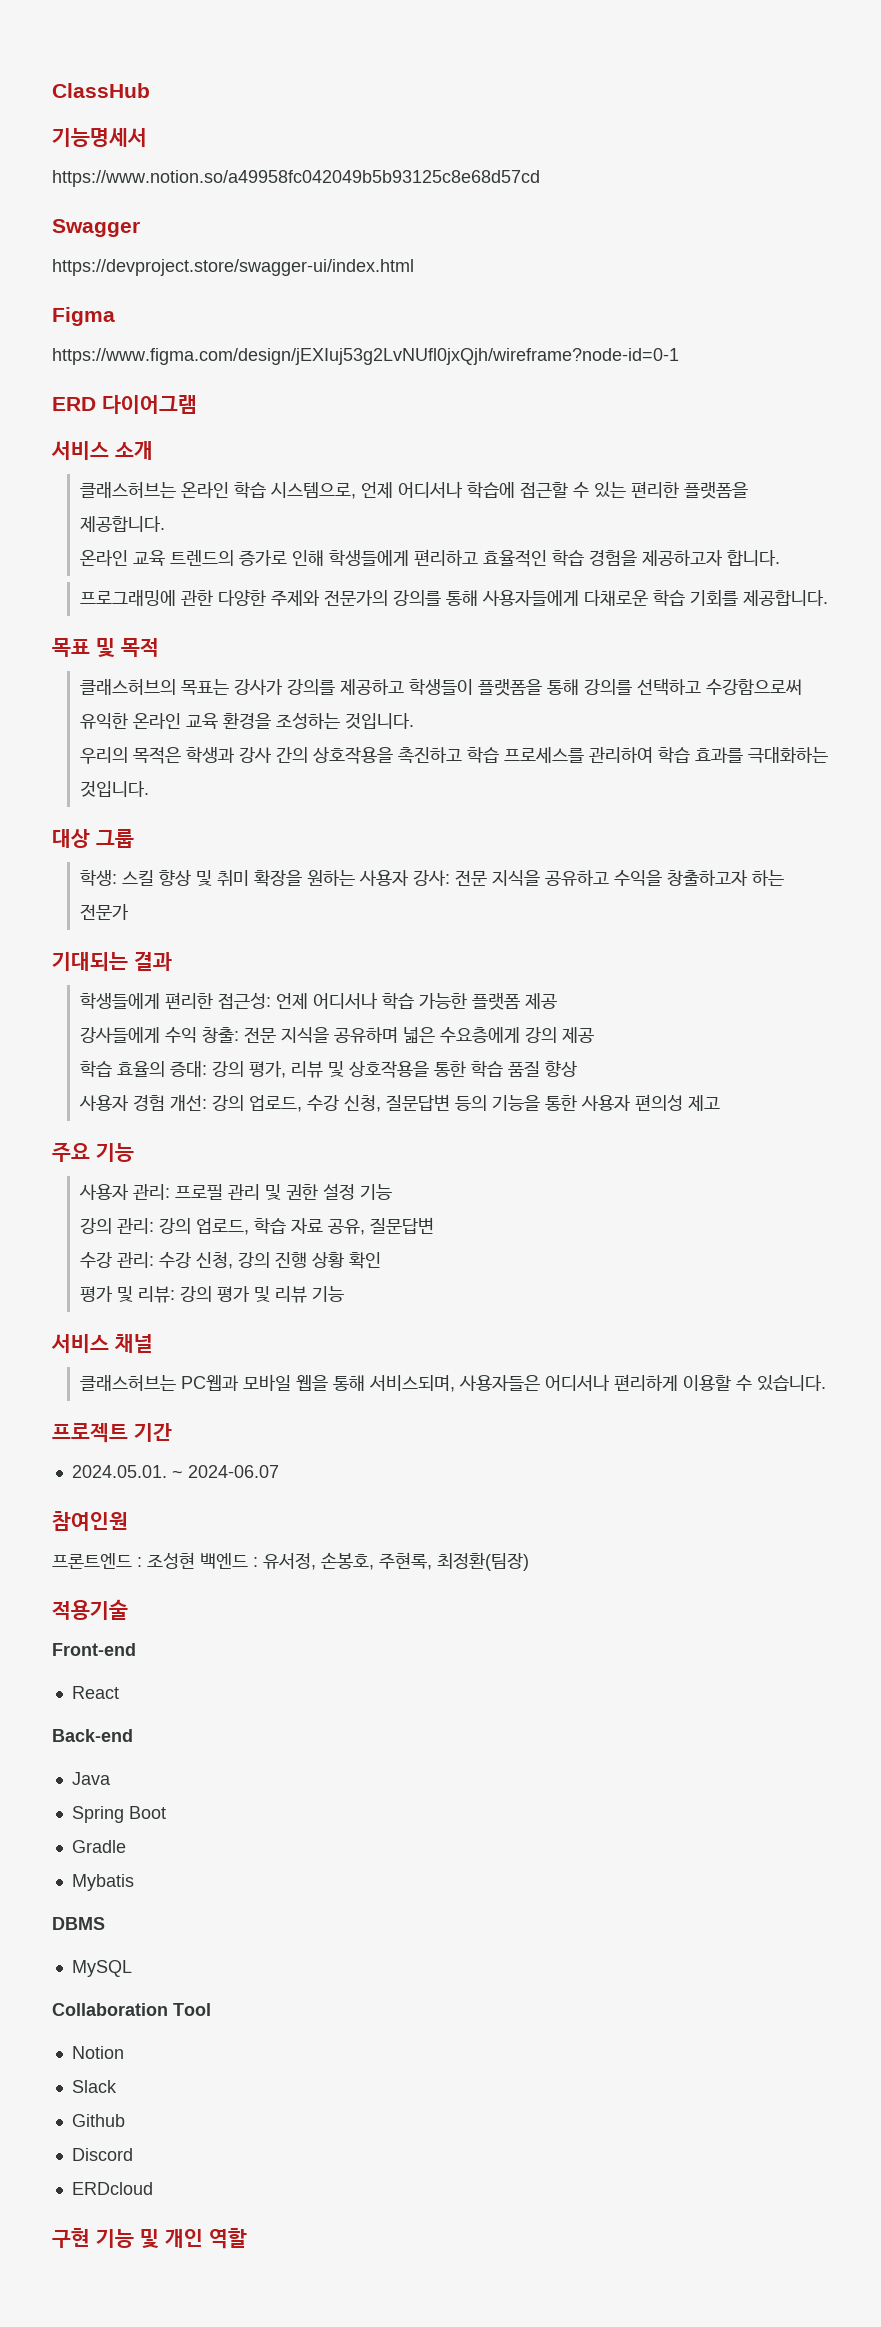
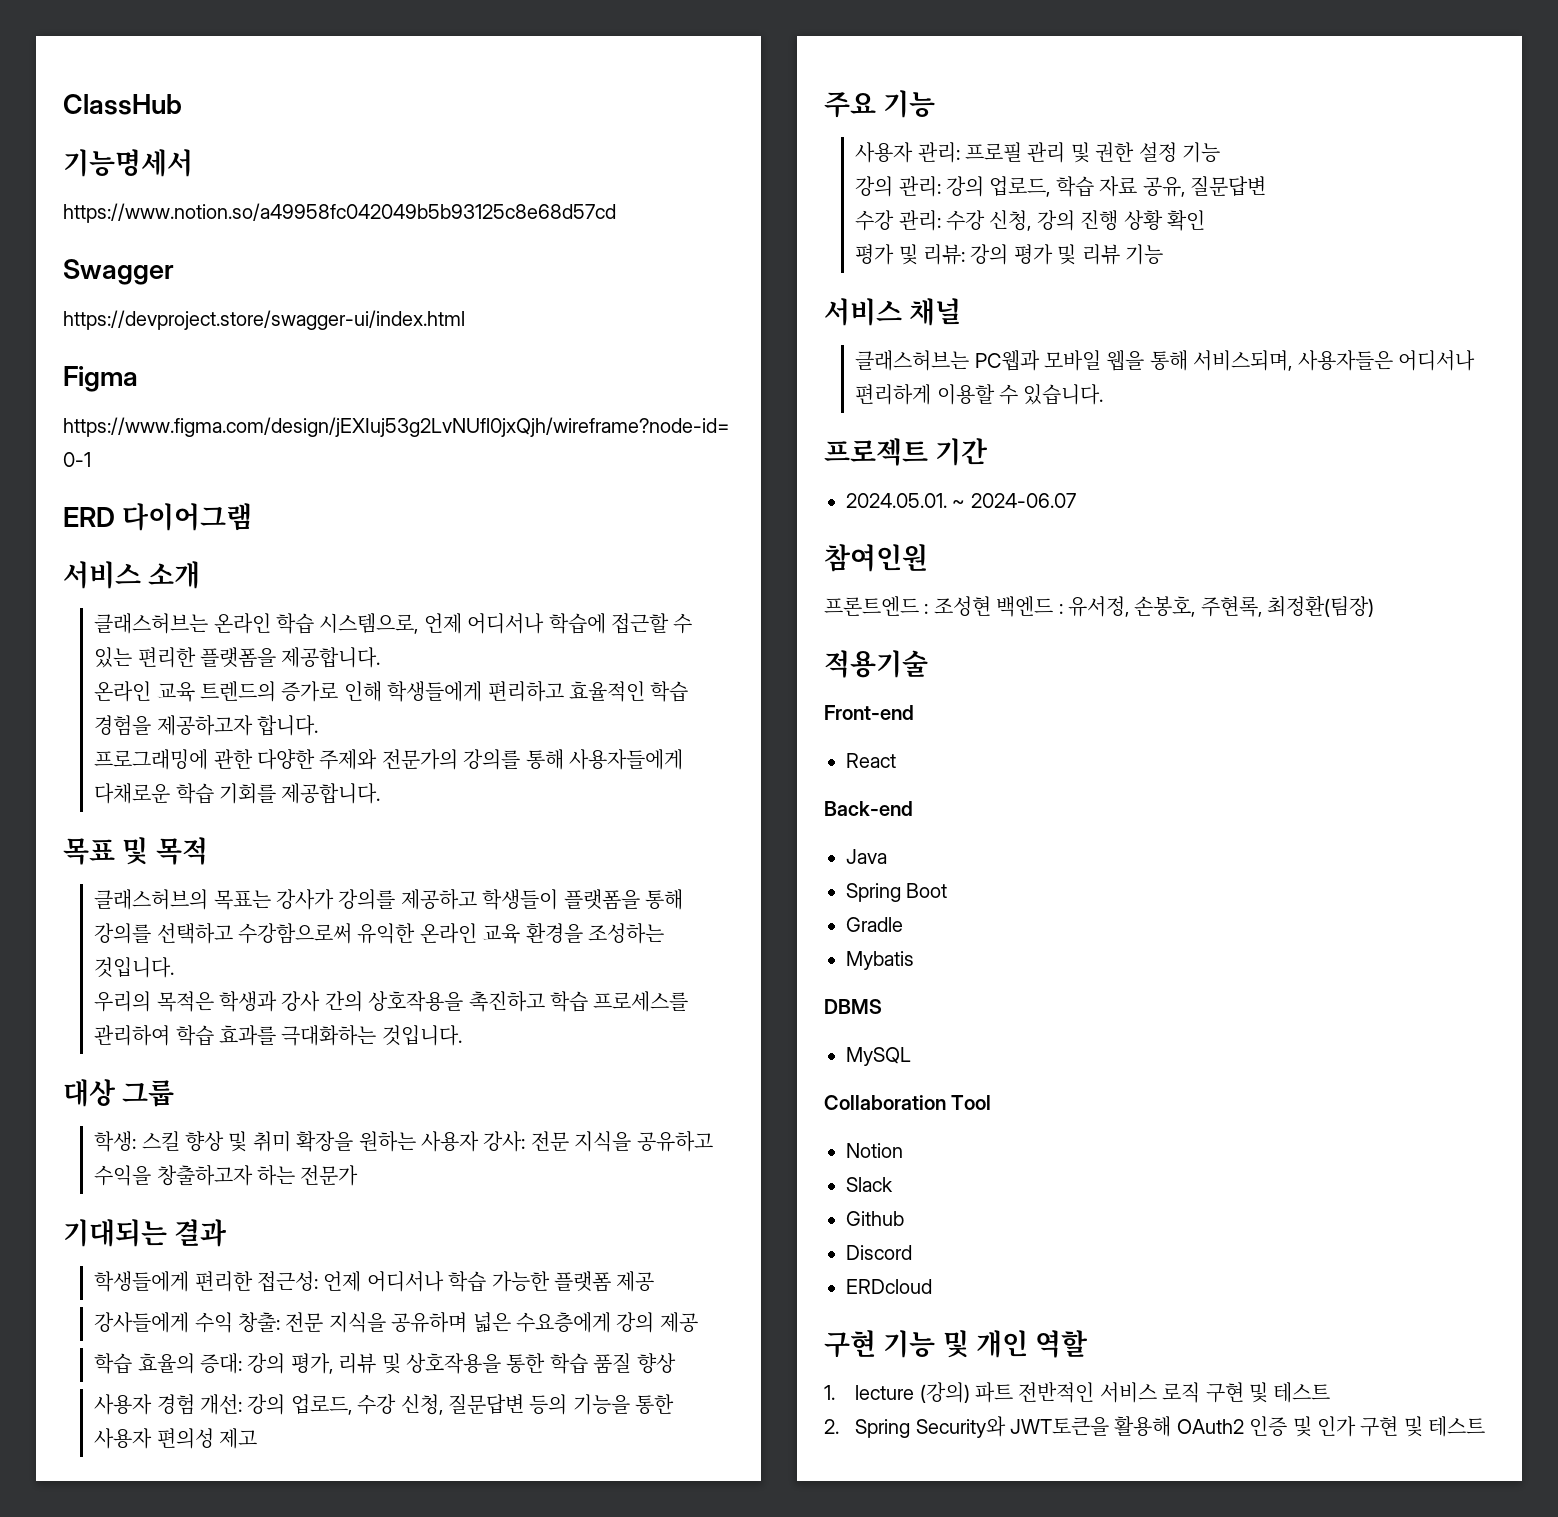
+ 1. lecture (강의) 파트 전반적인 서비스 로직 구현 및 테스트
+ 2. Spring Security와 JWT토큰을 활용해 OAuth2 인증 및 인가 구현 및 테스트

